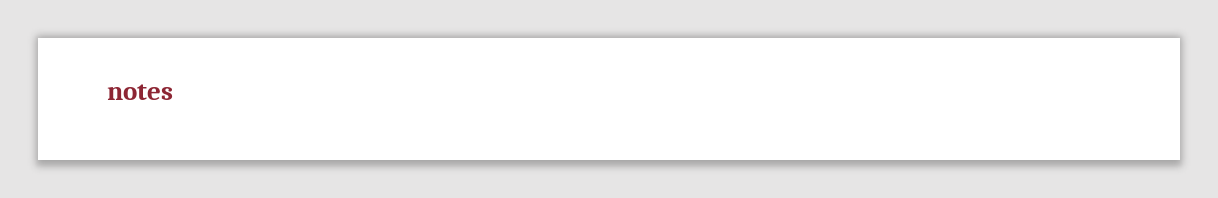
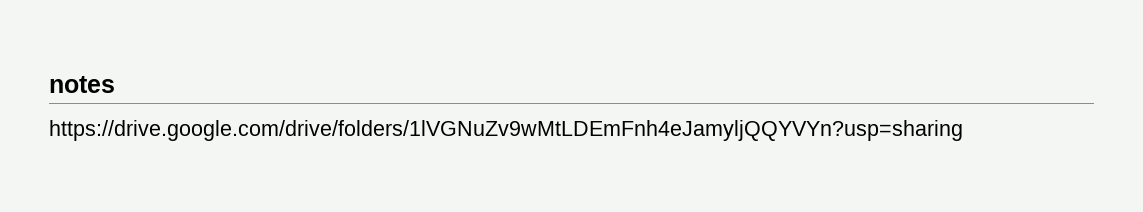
+ https://drive.google.com/drive/folders/1lVGNuZv9wMtLDEmFnh4eJamyljQQYVYn?usp=sharing

